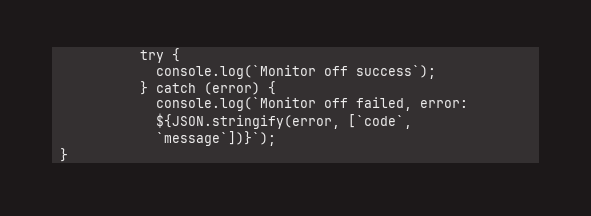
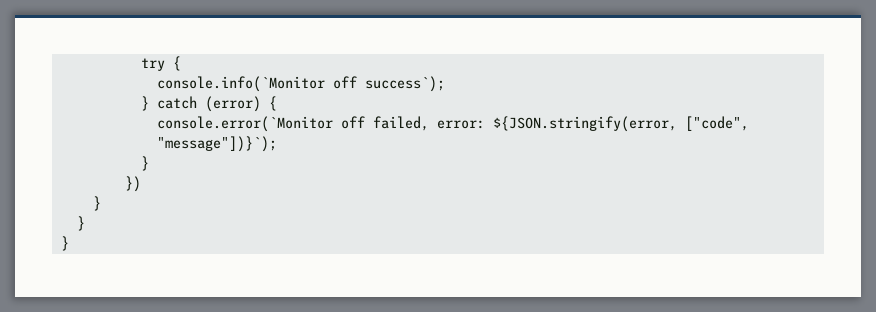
- console.log(`Monitor off success`);
+ console.info(`Monitor off success`);
- console.log(`Monitor off failed, error: ${JSON.stringify(error, [`code`, `message`])}`);
+ console.error(`Monitor off failed, error: ${JSON.stringify(error, ["code", "message"])}`);
+ }
+ })
+ }
+ }

